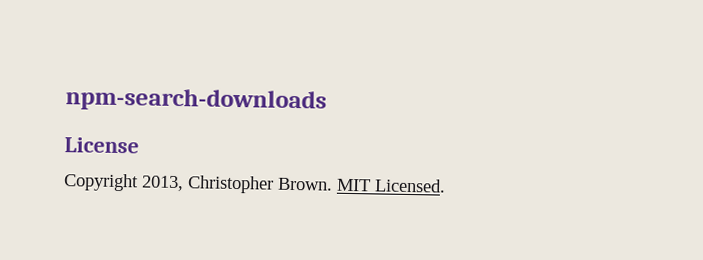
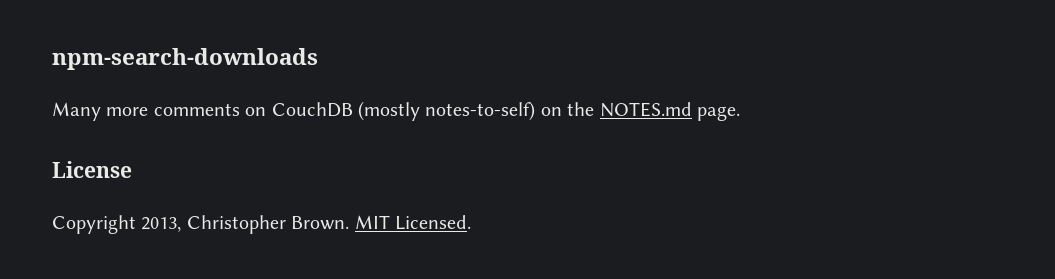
+ Many more comments on CouchDB (mostly notes-to-self) on the NOTES.md page.

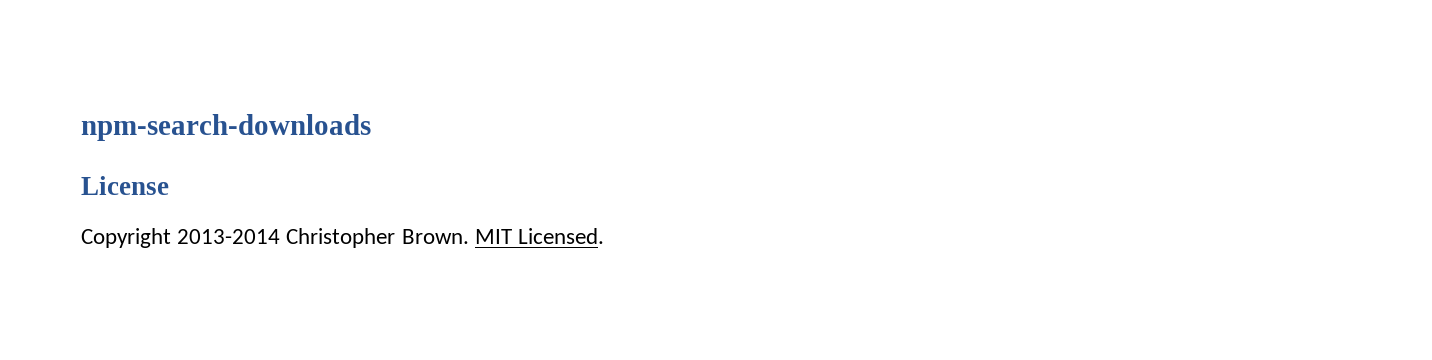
- Many more comments on CouchDB (mostly notes-to-self) on the NOTES.md page.
- Copyright 2013, Christopher Brown.
+ Copyright 2013-2014 Christopher Brown.

